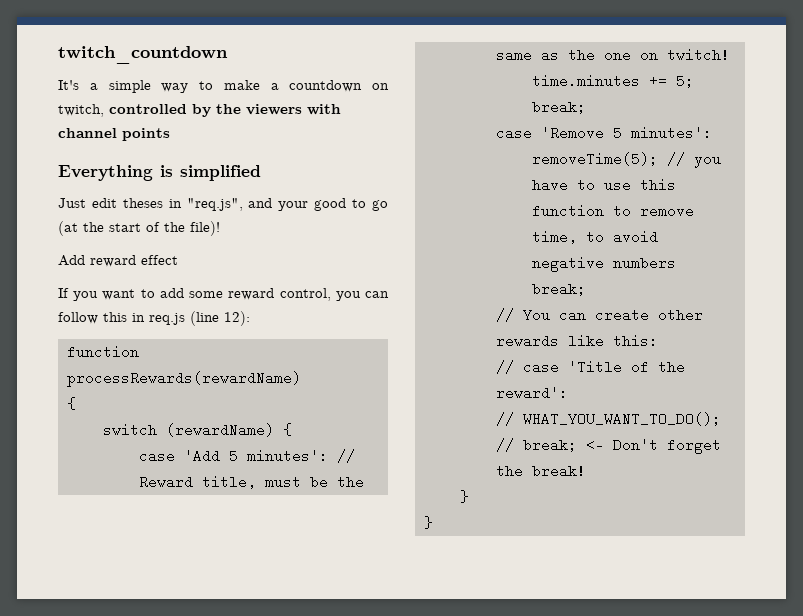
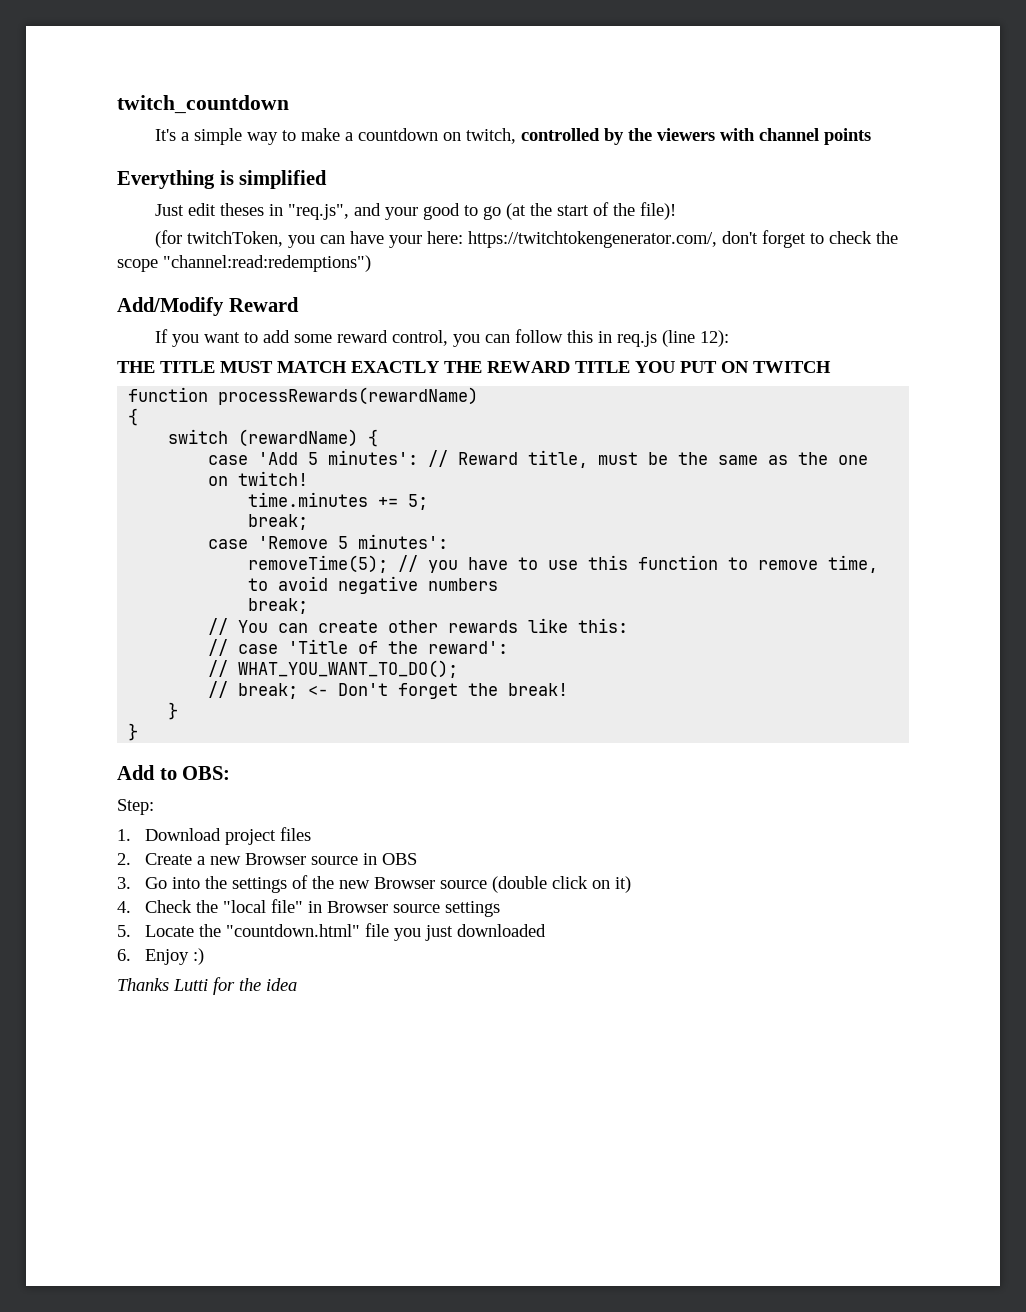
- Add reward effect
+ (for twitchToken, you can have your here: https://twitchtokengenerator.com/, don't forget to check the scope "channel:read:redemptions")
+ Add/Modify Reward
+ THE TITLE MUST MATCH EXACTLY THE REWARD TITLE YOU PUT ON TWITCH
+ Add to OBS:
+ Step:
+ 1. Download project files
+ 2. Create a new Browser source in OBS
+ 3. Go into the settings of the new Browser source (double click on it)
+ 4. Check the "local file" in Browser source settings
+ 5. Locate the "countdown.html" file you just downloaded
+ 6. Enjoy :)
+ Thanks Lutti for the idea

